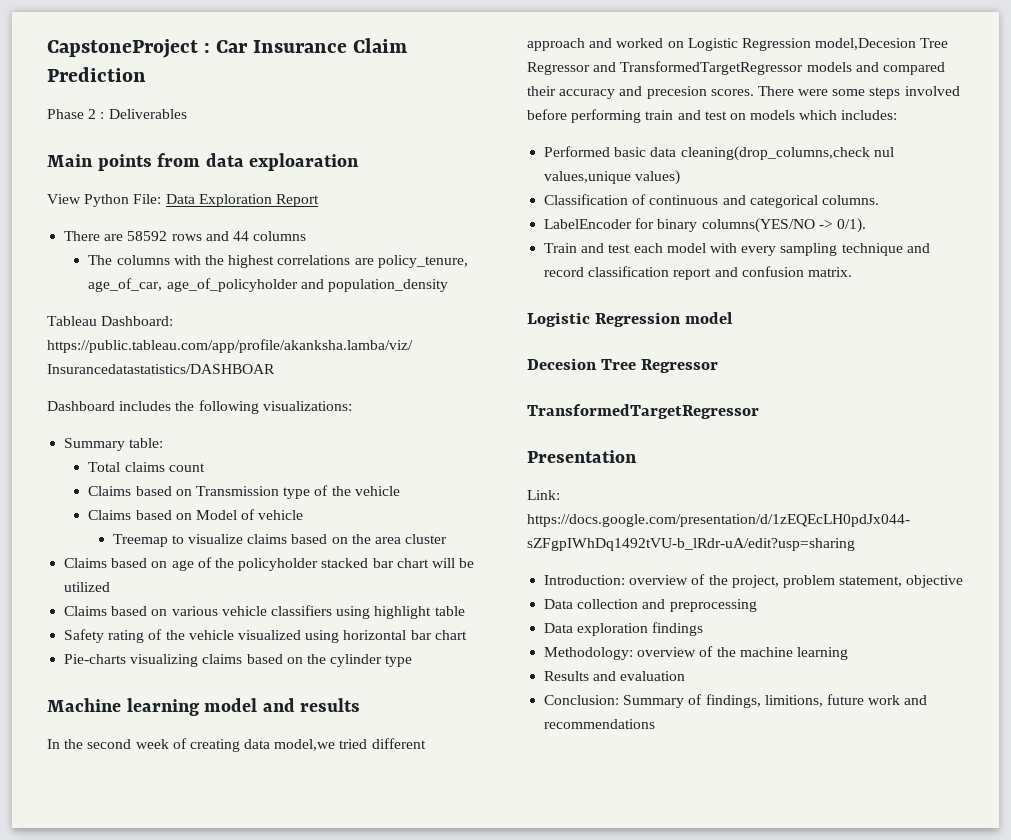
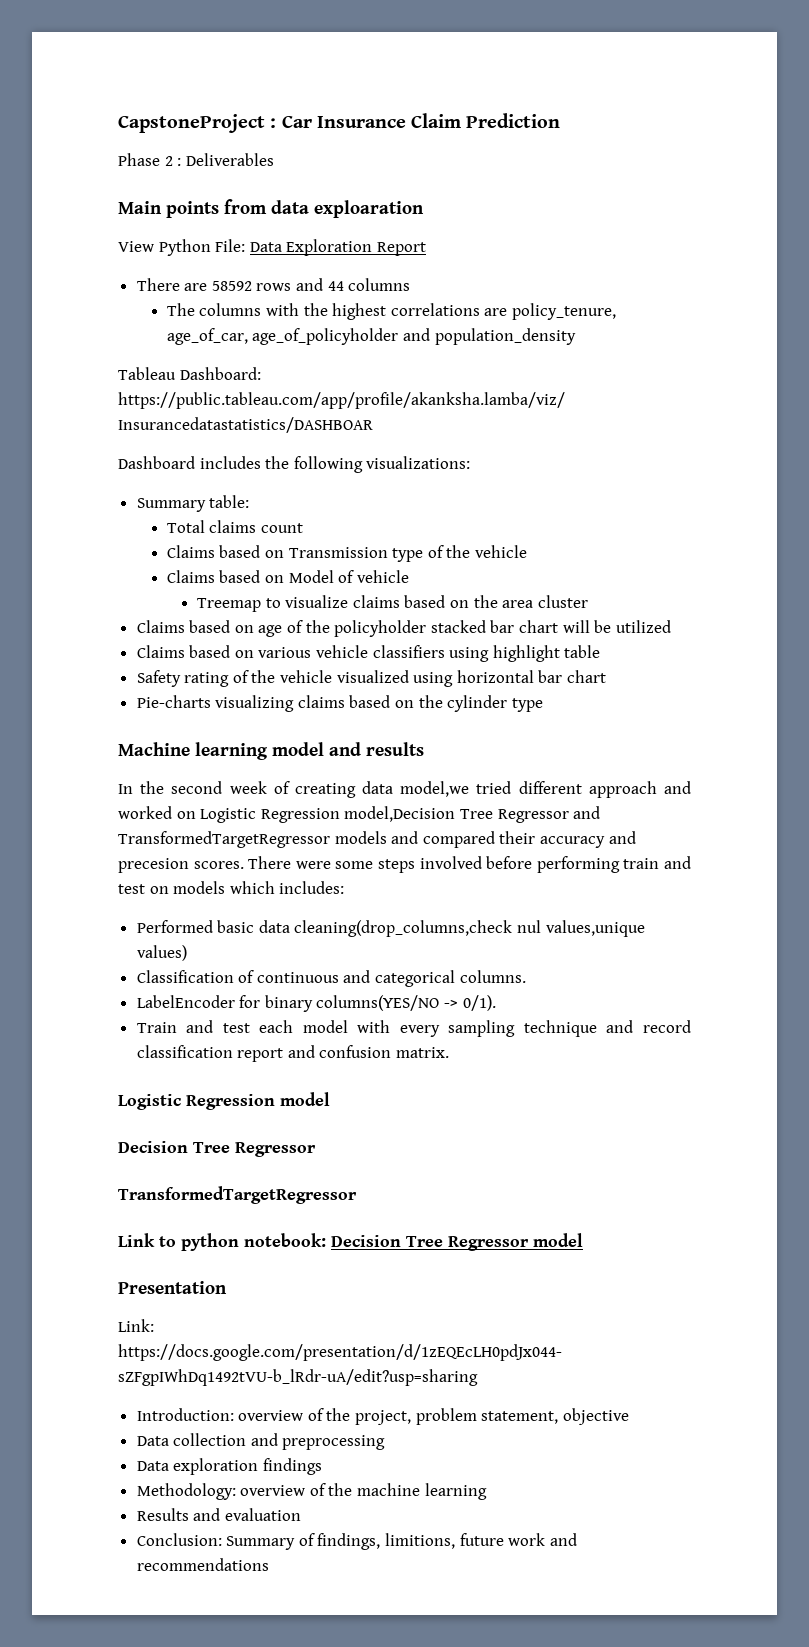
- In the second week of creating data model,we tried different approach and worked on Logistic Regression model,Decesion Tree Regressor and TransformedTargetRegressor models and compared their accuracy and precesion scores.
+ In the second week of creating data model,we tried different approach and worked on Logistic Regression model,Decision Tree Regressor and TransformedTargetRegressor models and compared their accuracy and precesion scores.
  Logistic Regression model
- Decesion Tree Regressor
+ Decision Tree Regressor
+ Link to python notebook: Decision Tree Regressor model

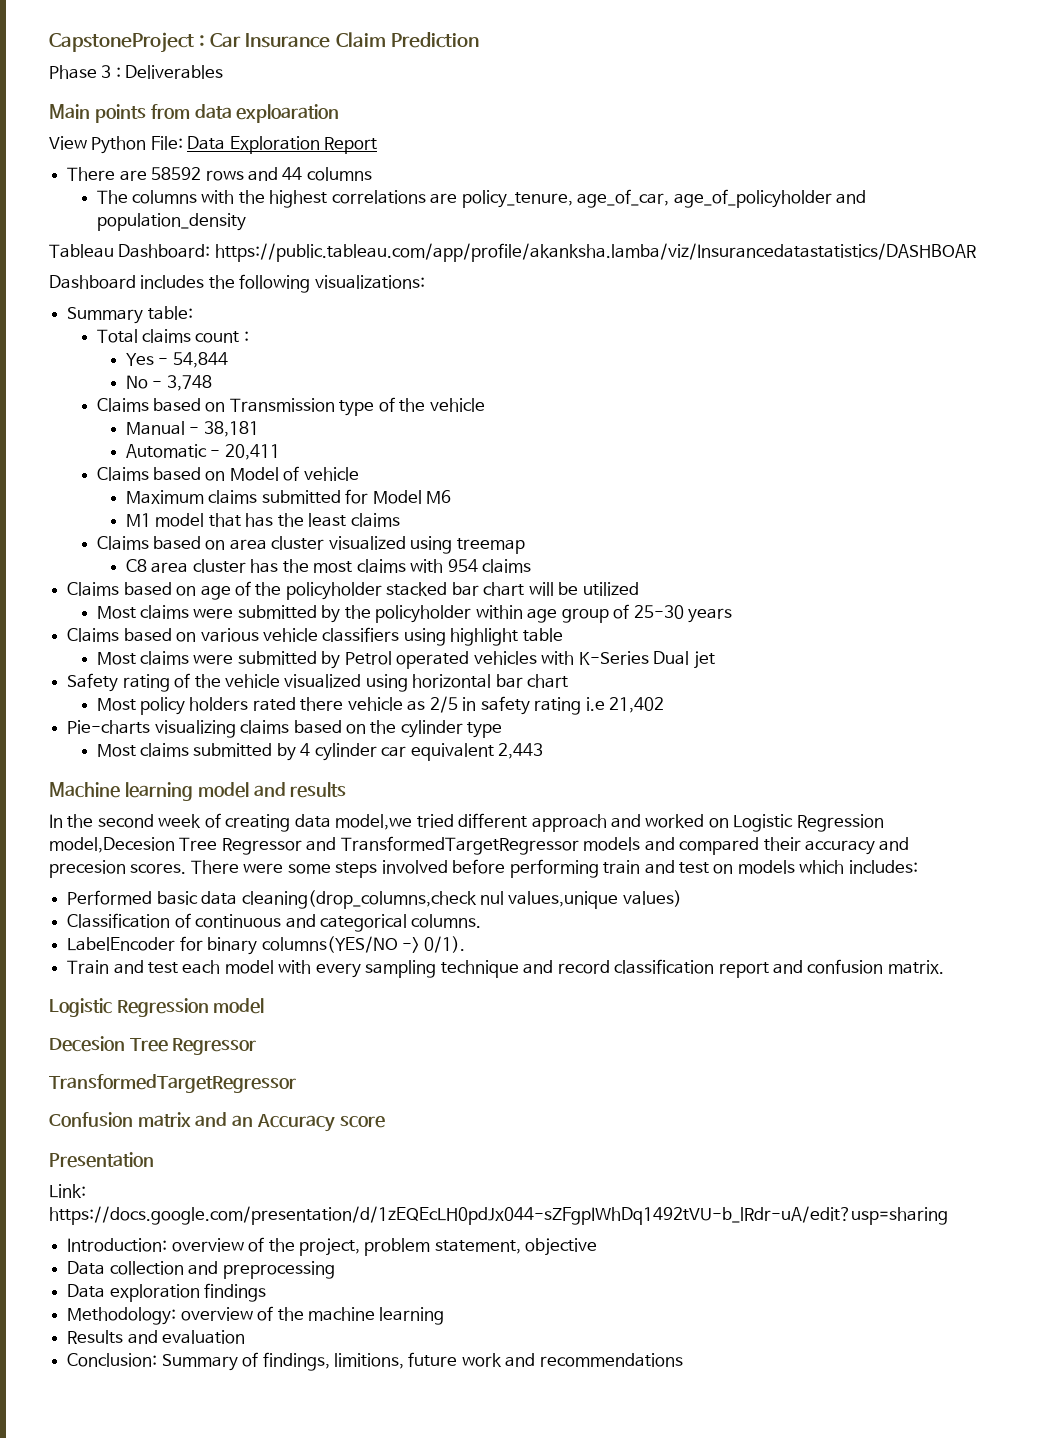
- Phase 2 : Deliverables
+ Phase 3 : Deliverables
- Total claims count
+ Total claims count :
+ Yes - 54,844
+ No - 3,748
+ Manual - 38,181
+ Automatic - 20,411
- Treemap to visualize claims based on the area cluster
+ Maximum claims submitted for Model M6
+ M1 model that has the least claims
+ Claims based on area cluster visualized using treemap
+ C8 area cluster has the most claims with 954 claims
+ Most claims were submitted by the policyholder within age group of 25-30 years
+ Most claims were submitted by Petrol operated vehicles with K-Series Dual jet
+ Most policy holders rated there vehicle as 2/5 in safety rating i.e 21,402
+ Most claims submitted by 4 cylinder car equivalent 2,443
- In the second week of creating data model,we tried different approach and worked on Logistic Regression model,Decision Tree Regressor and TransformedTargetRegressor models and compared their accuracy and precesion scores.
+ In the second week of creating data model,we tried different approach and worked on Logistic Regression model,Decesion Tree Regressor and TransformedTargetRegressor models and compared their accuracy and precesion scores.
  Logistic Regression model
- Decision Tree Regressor
+ Decesion Tree Regressor
- Link to python notebook: Decision Tree Regressor model
+ Confusion matrix and an Accuracy score

